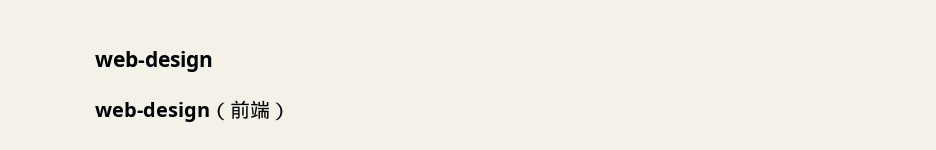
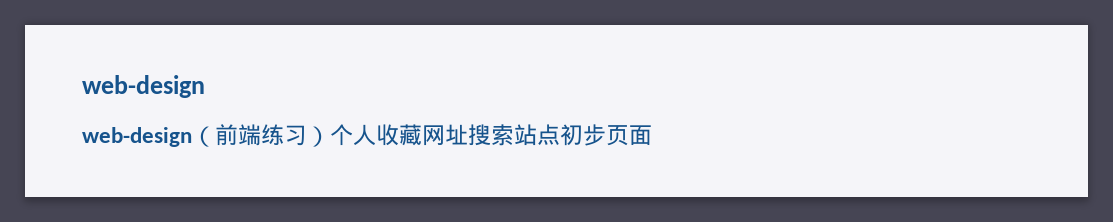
- web-design（前端）
+ web-design（前端练习）个人收藏网址搜索站点初步页面

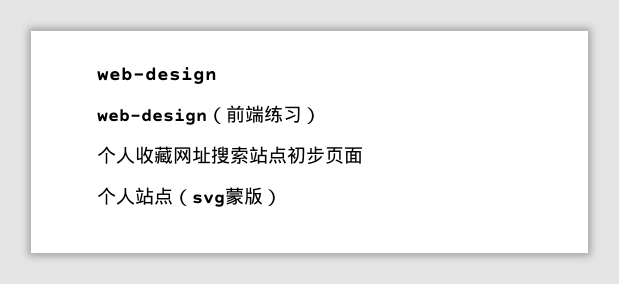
- web-design（前端练习）个人收藏网址搜索站点初步页面
+ web-design（前端练习）
+ 个人收藏网址搜索站点初步页面
+ 个人站点（svg蒙版）

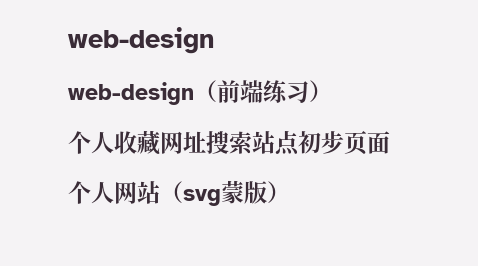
- 个人站点（svg蒙版）
+ 个人网站（svg蒙版）

